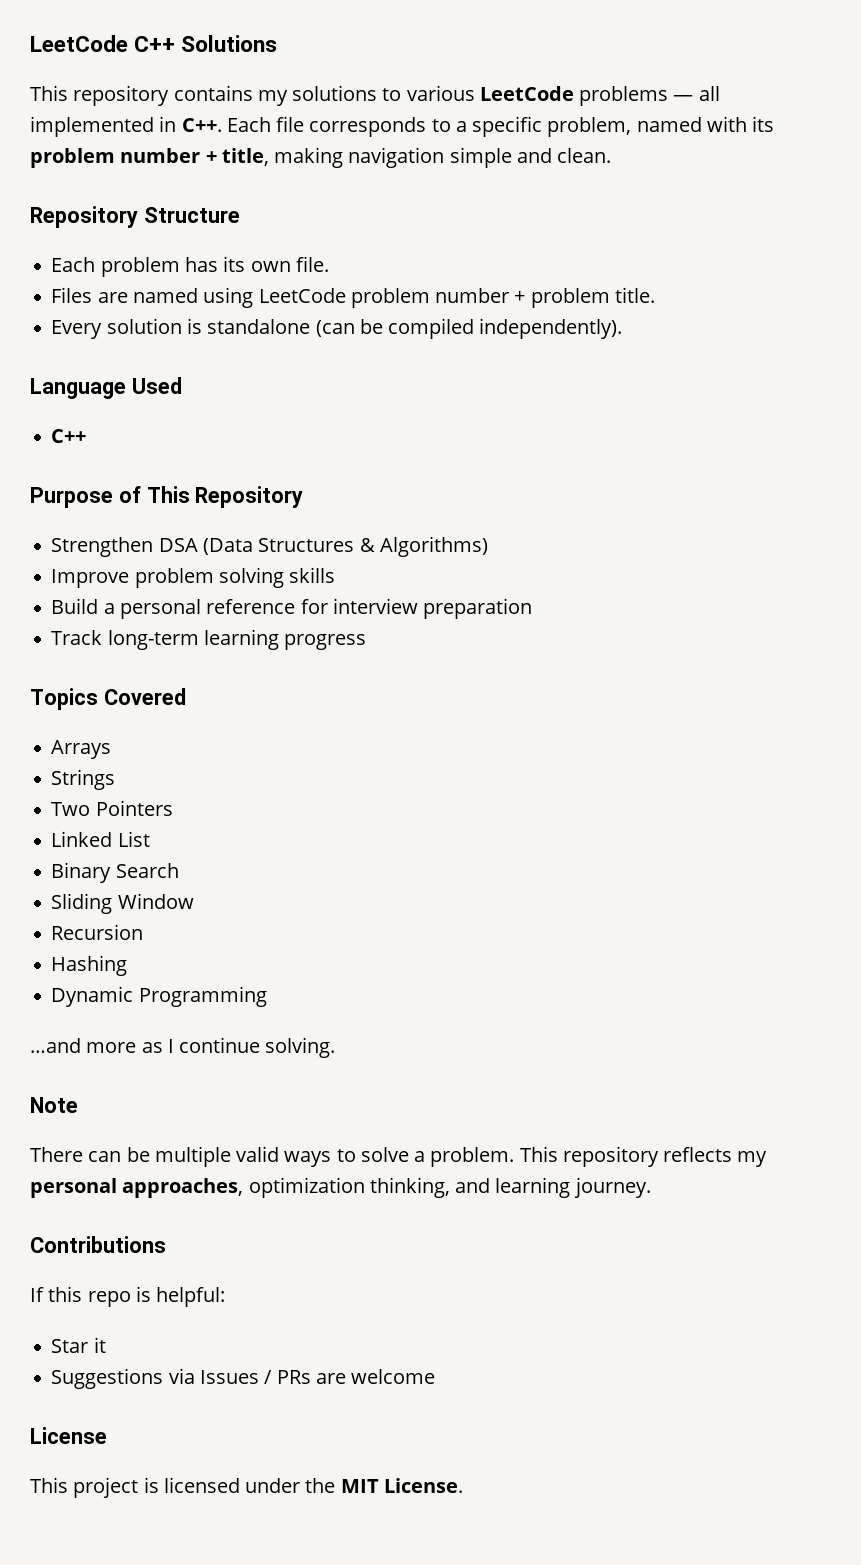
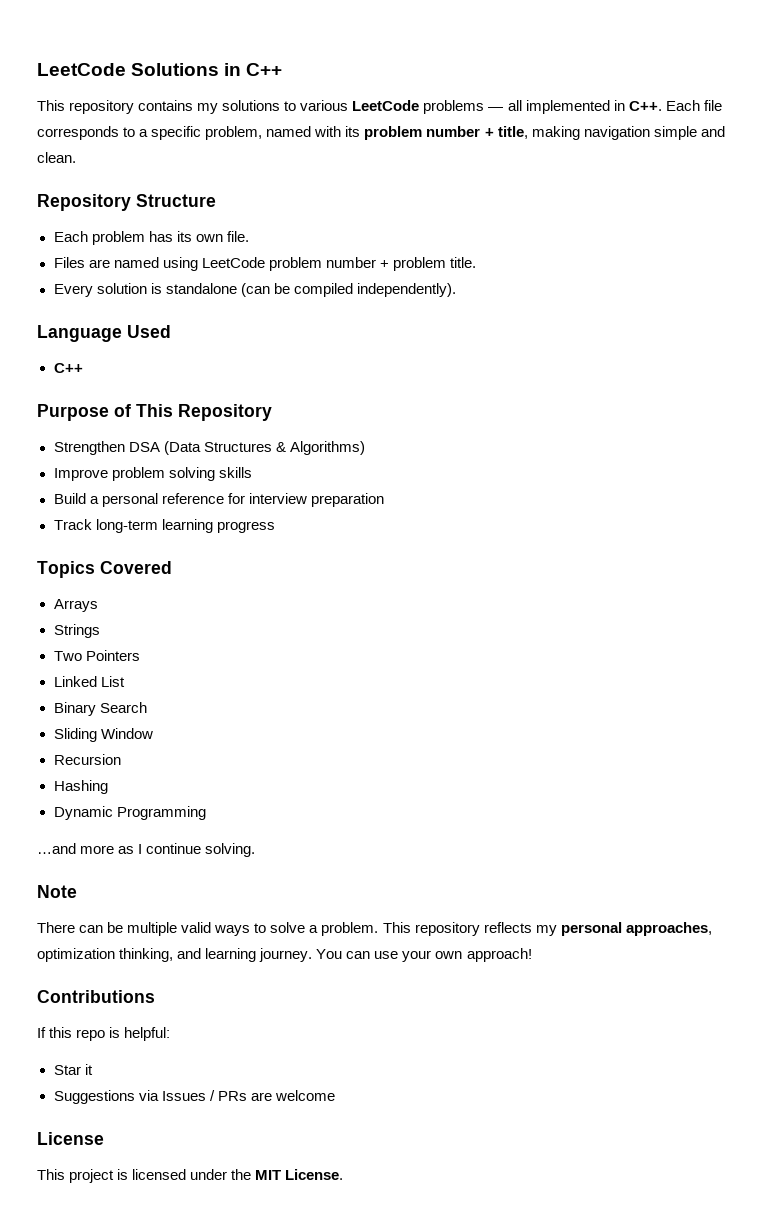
- LeetCode C++ Solutions
+ LeetCode Solutions in C++
+ You can use your own approach!

